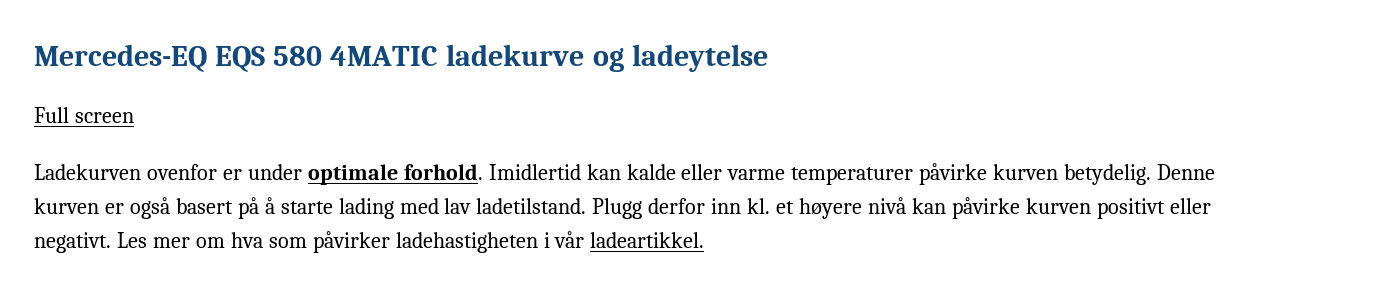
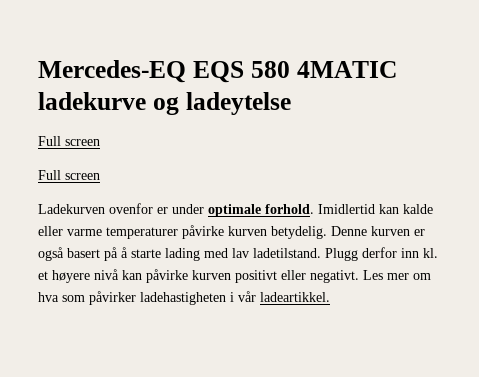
  Mercedes-EQ EQS 580 4MATIC ladekurve og ladeytelse
+ Full screen

